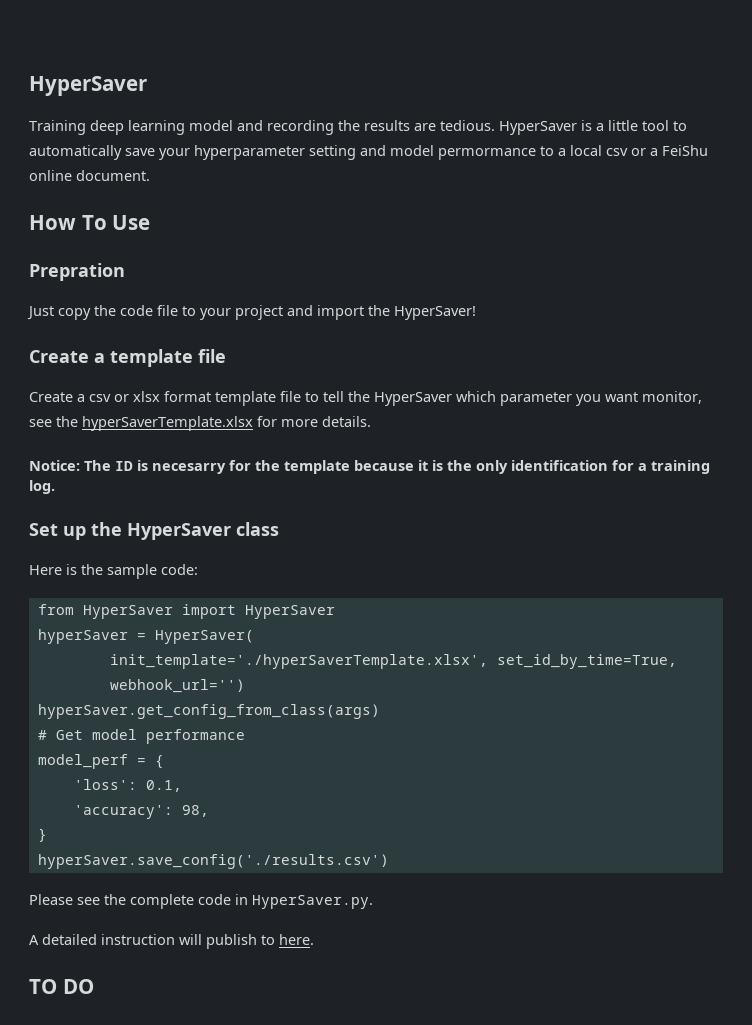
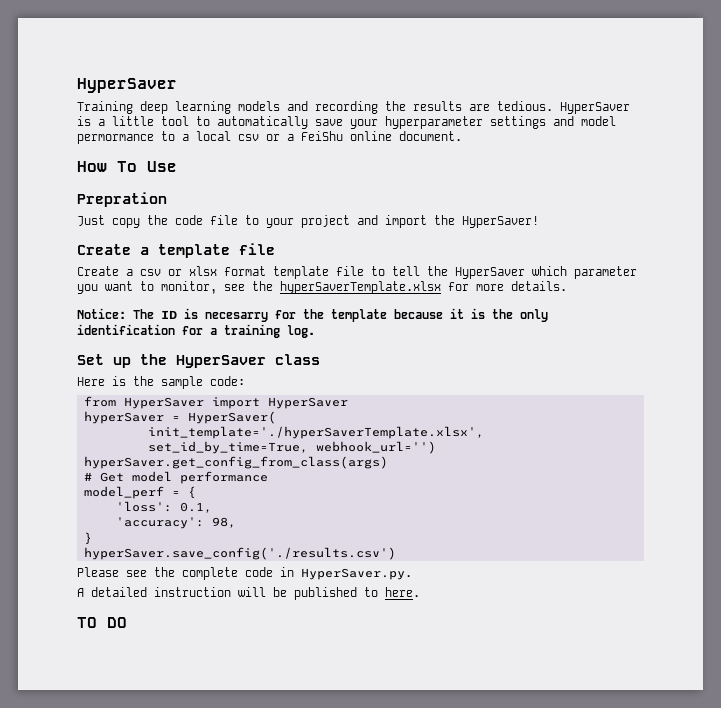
- Training deep learning model and recording the results are tedious.
+ Training deep learning models and recording the results are tedious.
- HyperSaver is a little tool to automatically save your hyperparameter setting and model permormance to a local csv or a FeiShu online document.
+ HyperSaver is a little tool to automatically save your hyperparameter settings and model permormance to a local csv or a FeiShu online document.
- Create a csv or xlsx format template file to tell the HyperSaver which parameter you want monitor, see the hyperSaverTemplate.xlsx for more details.
+ Create a csv or xlsx format template file to tell the HyperSaver which parameter you want to monitor, see the hyperSaverTemplate.xlsx for more details.
- A detailed instruction will publish to here.
+ A detailed instruction will be published to here.

